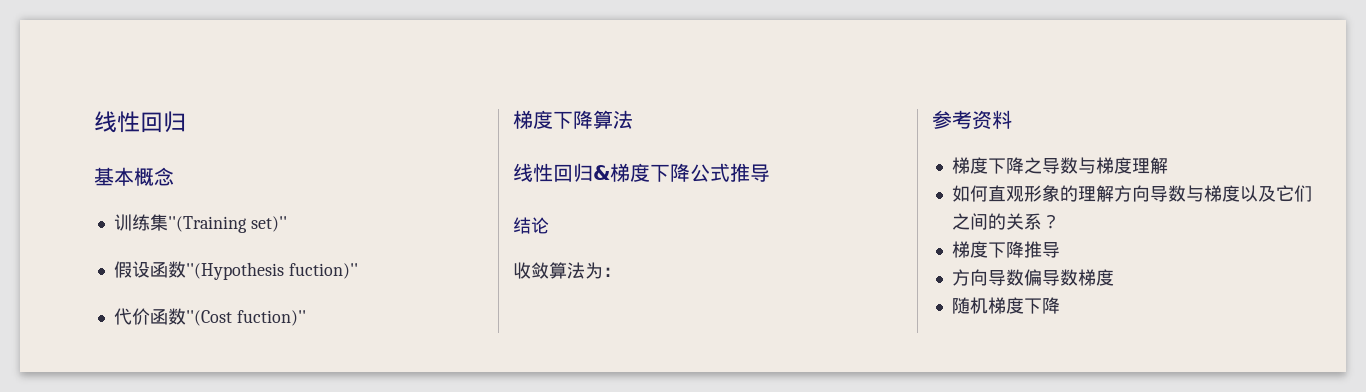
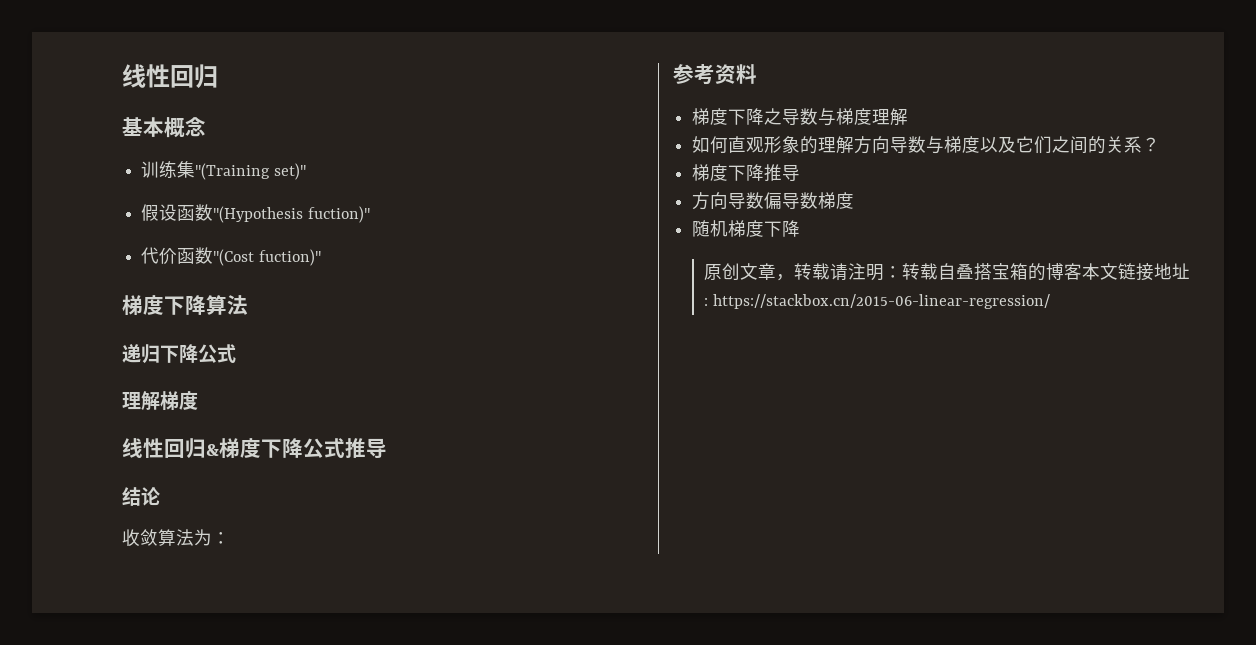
+ 递归下降公式
+ 理解梯度
+ 原创文章，转载请注明：转载自叠搭宝箱的博客本文链接地址: https://stackbox.cn/2015-06-linear-regression/

